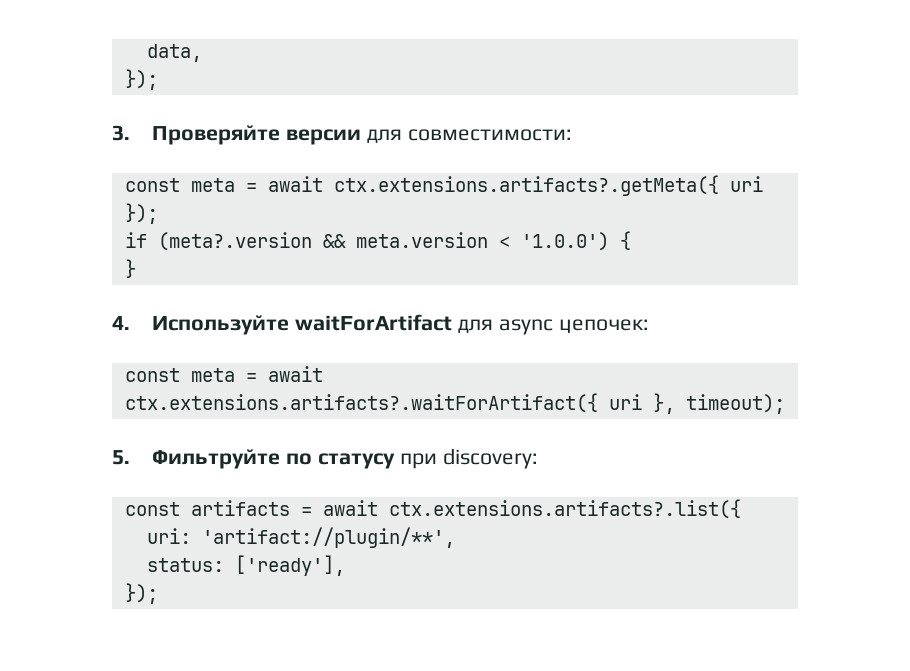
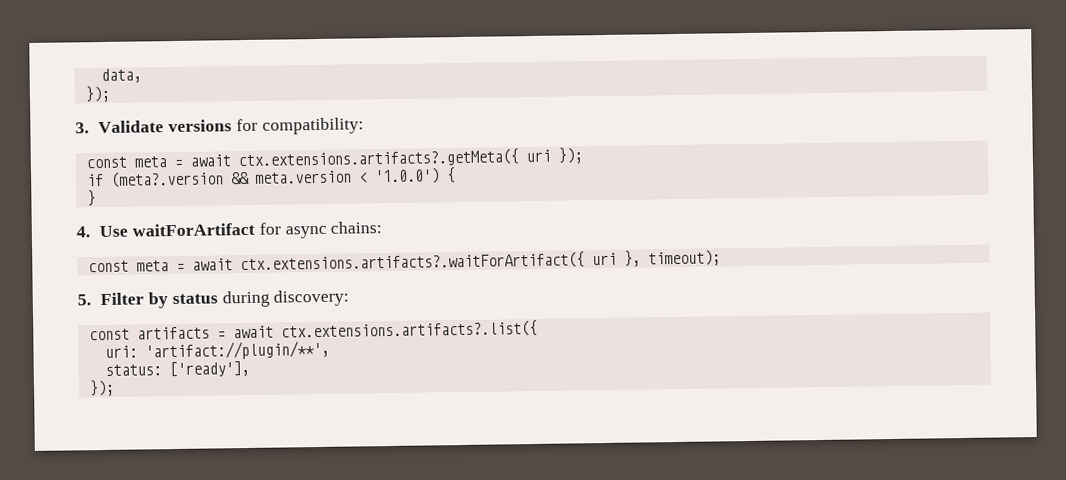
- 3. Проверяйте версии для совместимости:
+ 3. Validate versions for compatibility:
- 4. Используйте waitForArtifact для async цепочек:
+ 4. Use waitForArtifact for async chains:
- 5. Фильтруйте по статусу при discovery:
+ 5. Filter by status during discovery:

